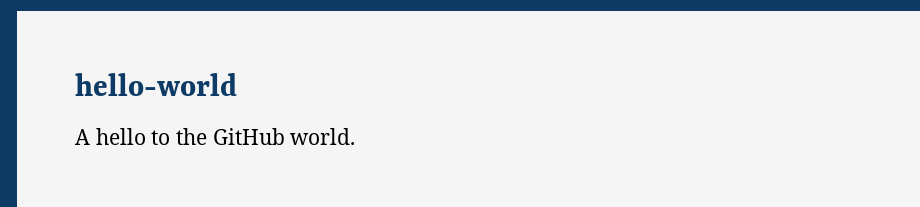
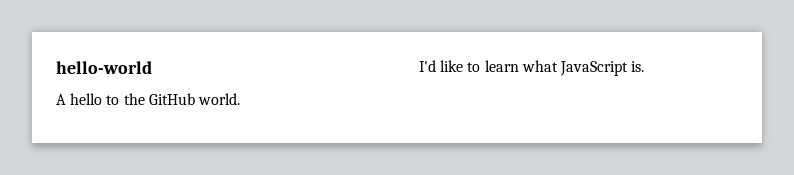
+ I'd like to learn what JavaScript is.

